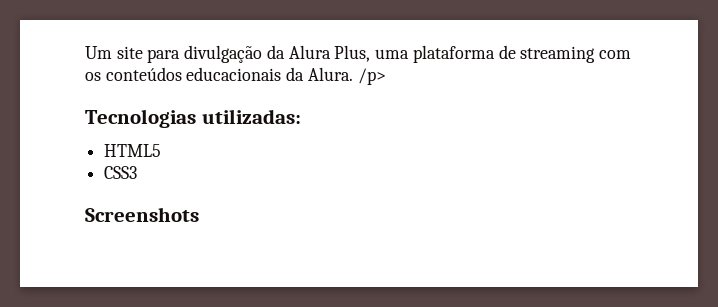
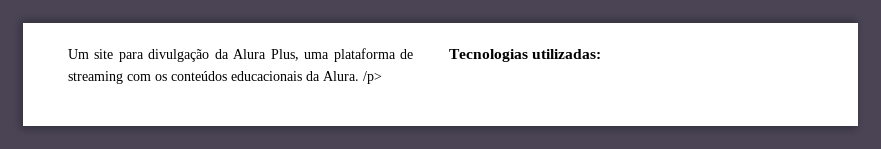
- HTML5
- CSS3
- Screenshots

